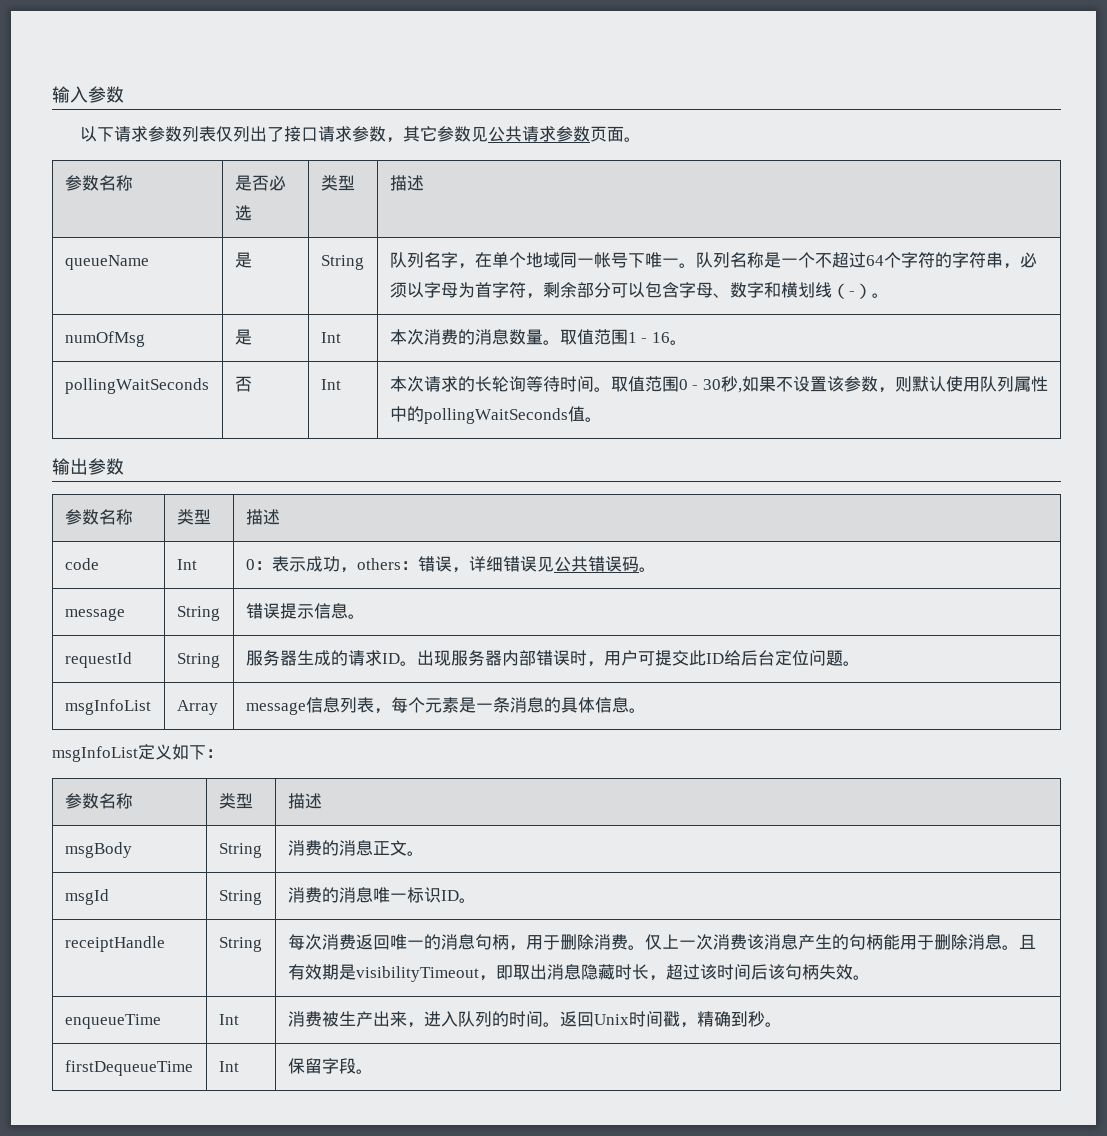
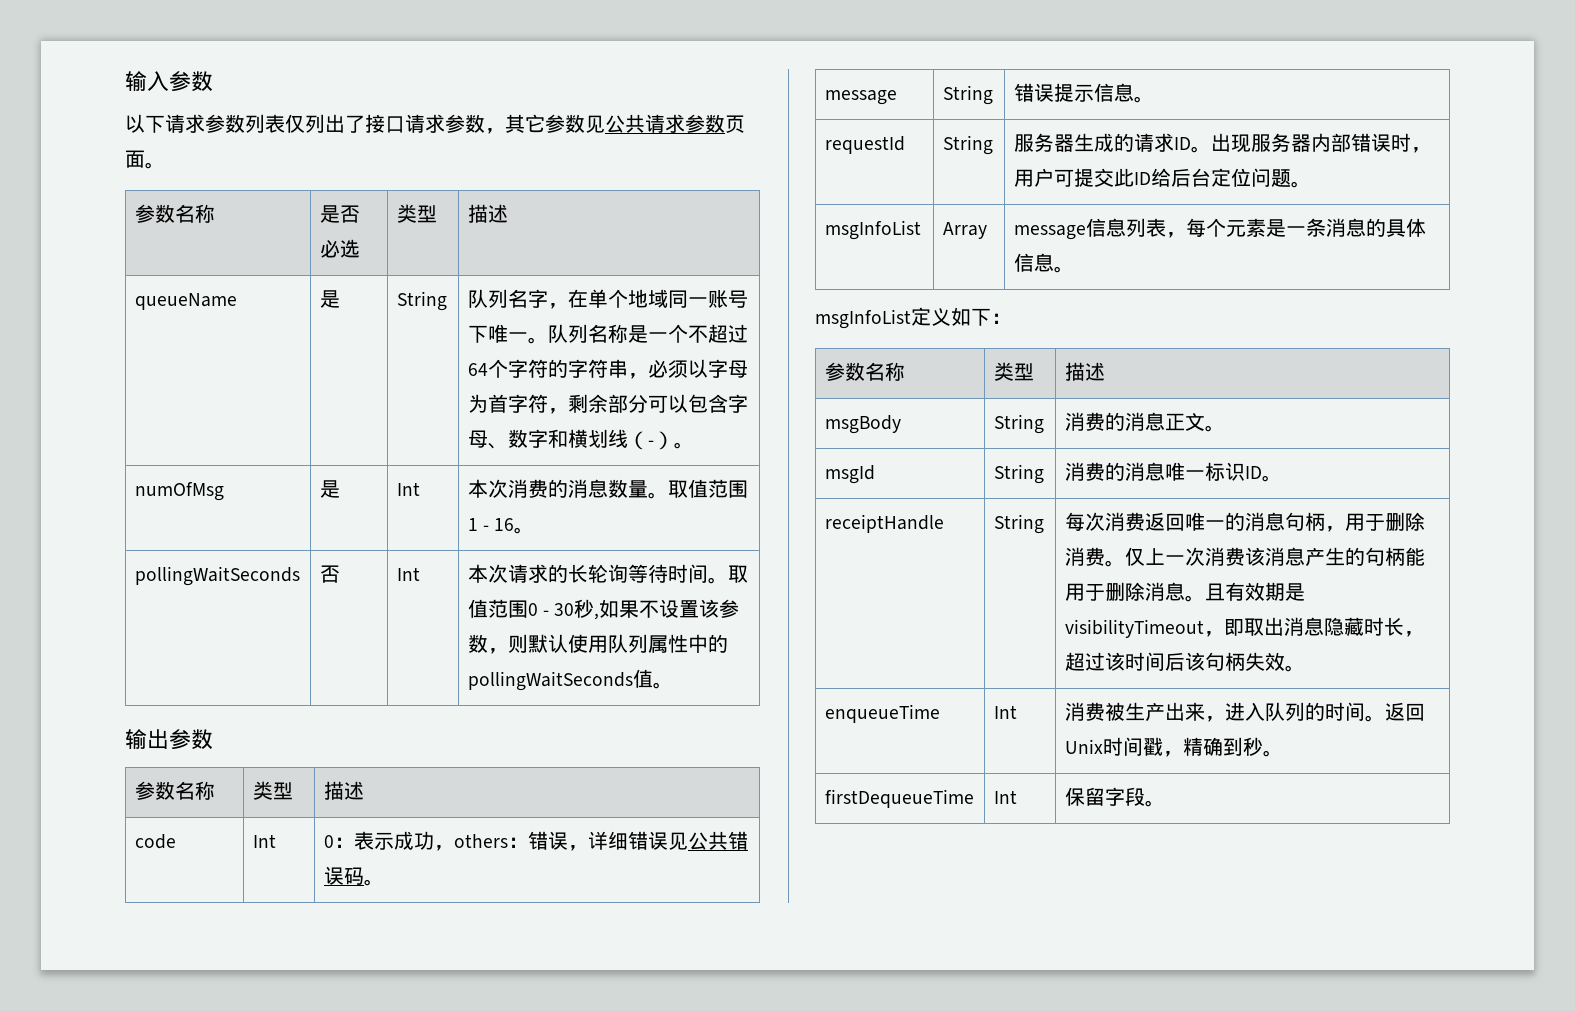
- queueName | 是 | String | 队列名字，在单个地域同一帐号下唯一。队列名称是一个不超过64个字符的字符串，必须以字母为首字符，剩余部分可以包含字母、数字和横划线（-）。
+ queueName | 是 | String | 队列名字，在单个地域同一账号下唯一。队列名称是一个不超过64个字符的字符串，必须以字母为首字符，剩余部分可以包含字母、数字和横划线（-）。

